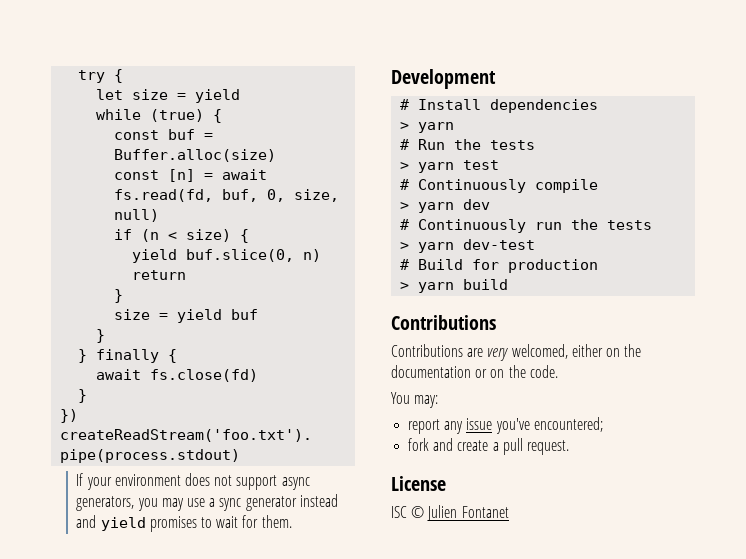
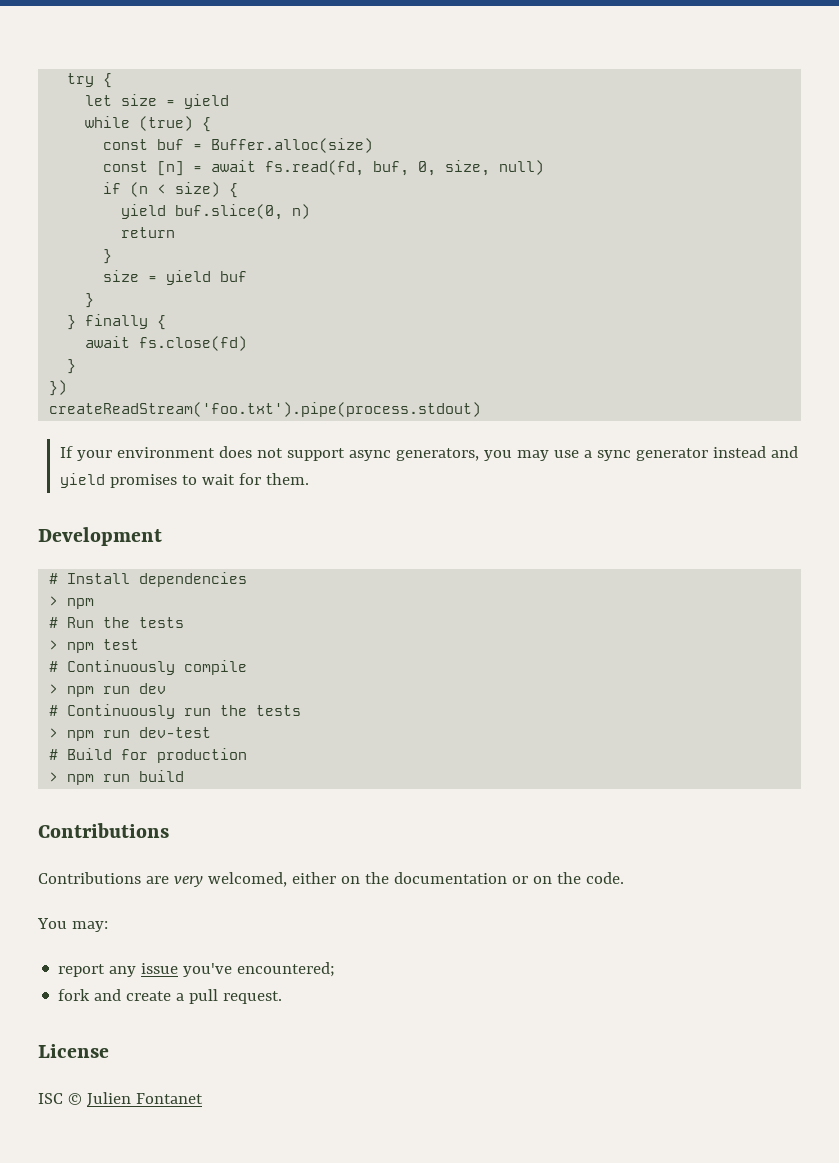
  # Install dependencies
- > yarn
+ > npm
- > yarn test
+ > npm test
- > yarn dev
+ > npm run dev
- > yarn dev-test
+ > npm run dev-test
- > yarn build
+ > npm run build

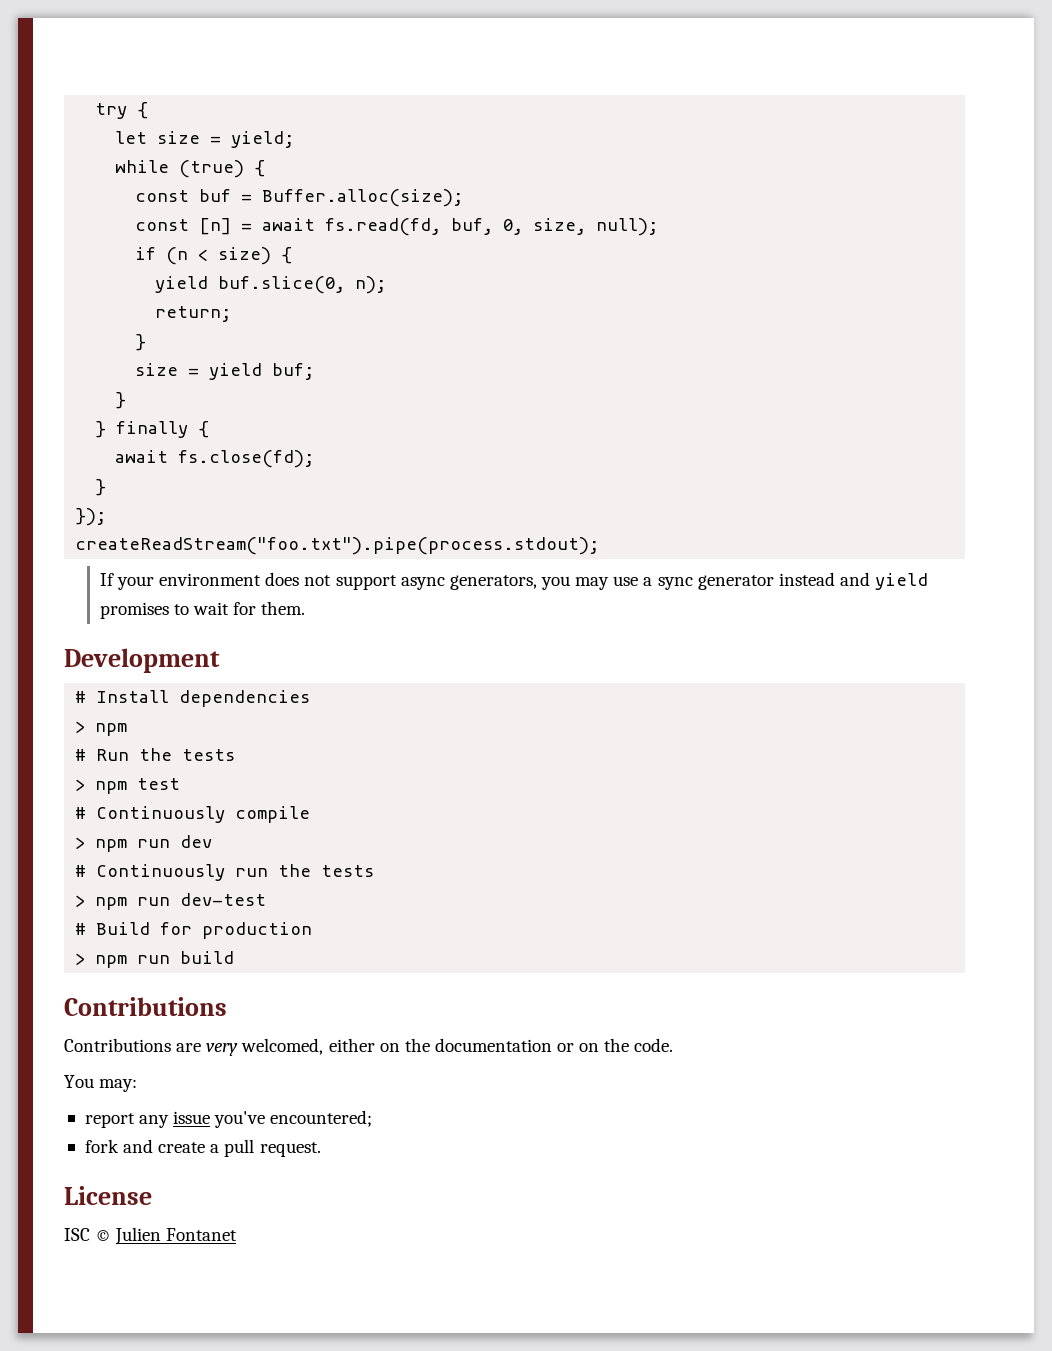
- let size = yield
+ let size = yield;
- const buf = Buffer.alloc(size)
+ const buf = Buffer.alloc(size);
- const [n] = await fs.read(fd, buf, 0, size, null)
+ const [n] = await fs.read(fd, buf, 0, size, null);
- yield buf.slice(0, n)
- return
+ yield buf.slice(0, n);
+ return;
- size = yield buf
+ size = yield buf;
- await fs.close(fd)
+ await fs.close(fd);
  }
- })
- createReadStream('foo.txt').pipe(process.stdout)
+ });
+ createReadStream("foo.txt").pipe(process.stdout);

